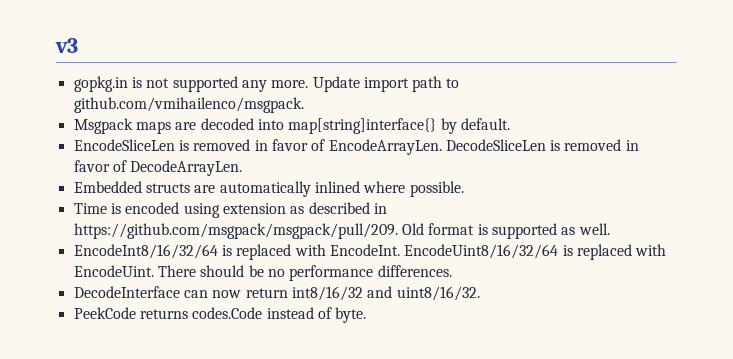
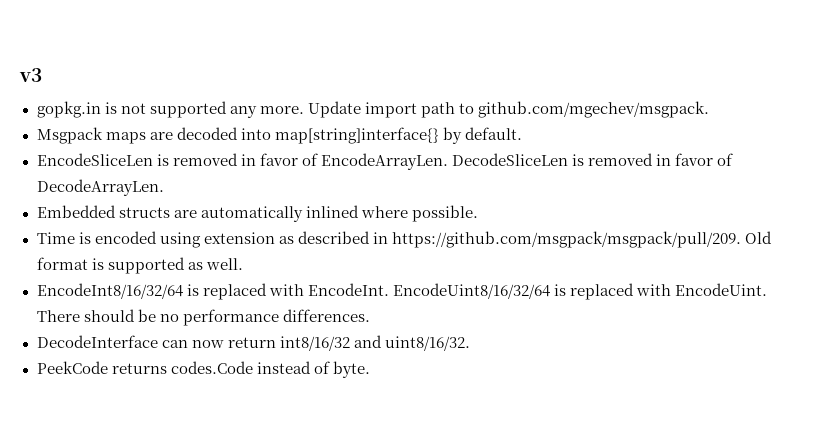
- Update import path to github.com/vmihailenco/msgpack.
+ Update import path to github.com/mgechev/msgpack.

